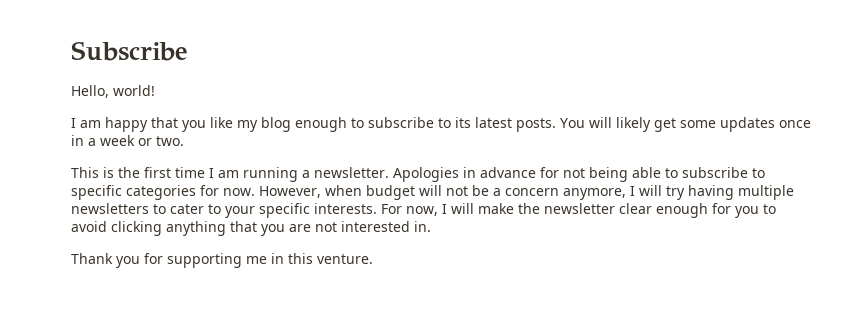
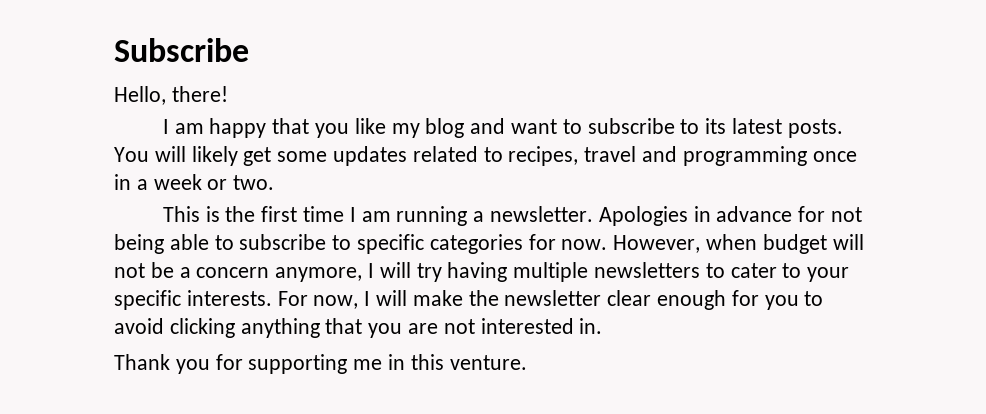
- Hello, world!
+ Hello, there!
- I am happy that you like my blog enough to subscribe to its latest posts.
+ I am happy that you like my blog and want to subscribe to its latest posts.
- You will likely get some updates once in a week or two.
+ You will likely get some updates related to recipes, travel and programming once in a week or two.

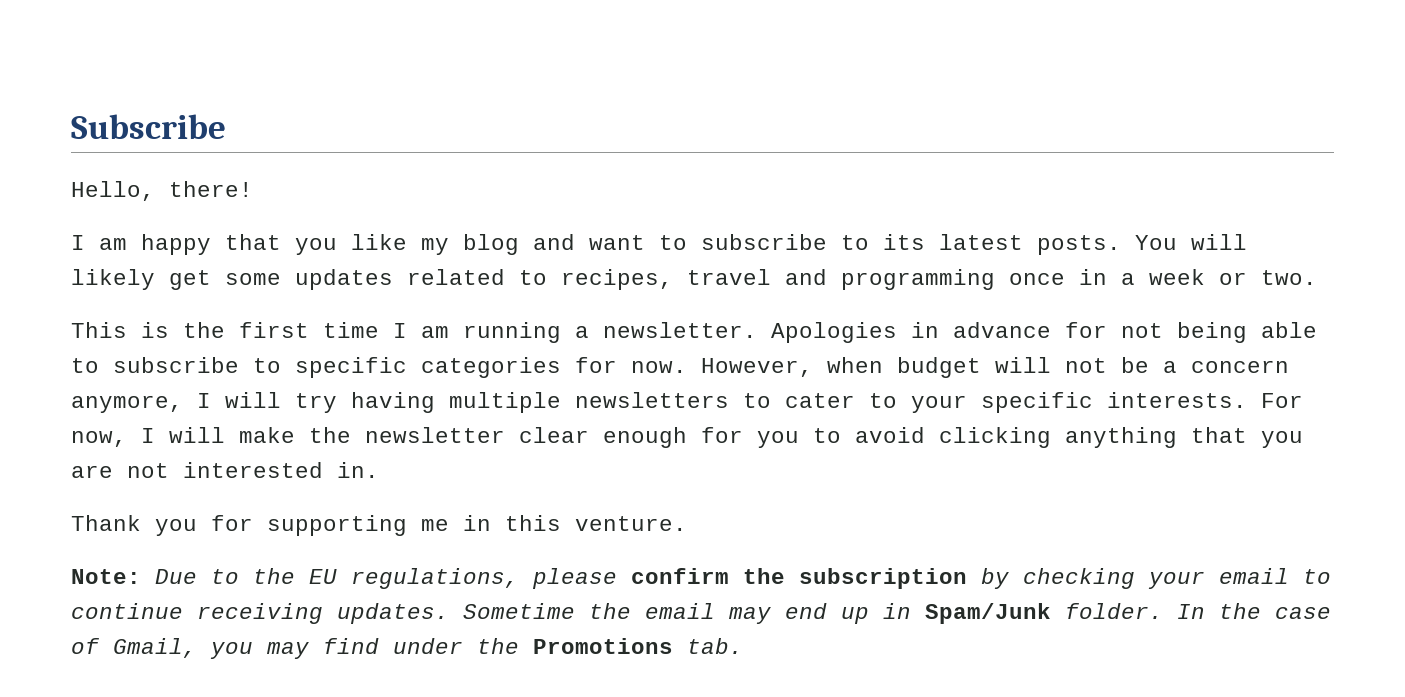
+ Note: Due to the EU regulations, please confirm the subscription by checking your email to continue receiving updates. Sometime the email may end up in Spam/Junk folder. In the case of Gmail, you may find under the Promotions tab.

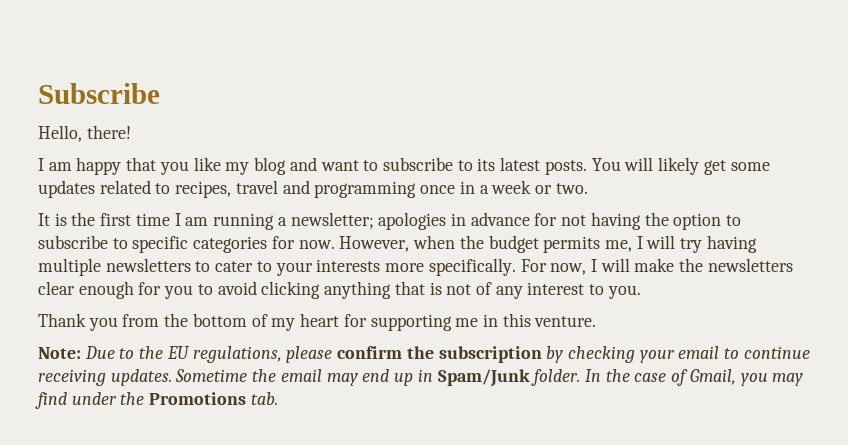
- This is the first time I am running a newsletter. Apologies in advance for not being able to subscribe to specific categories for now.
+ It is the first time I am running a newsletter; apologies in advance for not having the option to subscribe to specific categories for now.
- However, when budget will not be a concern anymore, I will try having multiple newsletters to cater to your specific interests.
+ However, when the budget permits me, I will try having multiple newsletters to cater to your interests more specifically.
- For now, I will make the newsletter clear enough for you to avoid clicking anything that you are not interested in.
- Thank you for supporting me in this venture.
+ For now, I will make the newsletters clear enough for you to avoid clicking anything that is not of any interest to you.
+ Thank you from the bottom of my heart for supporting me in this venture.

